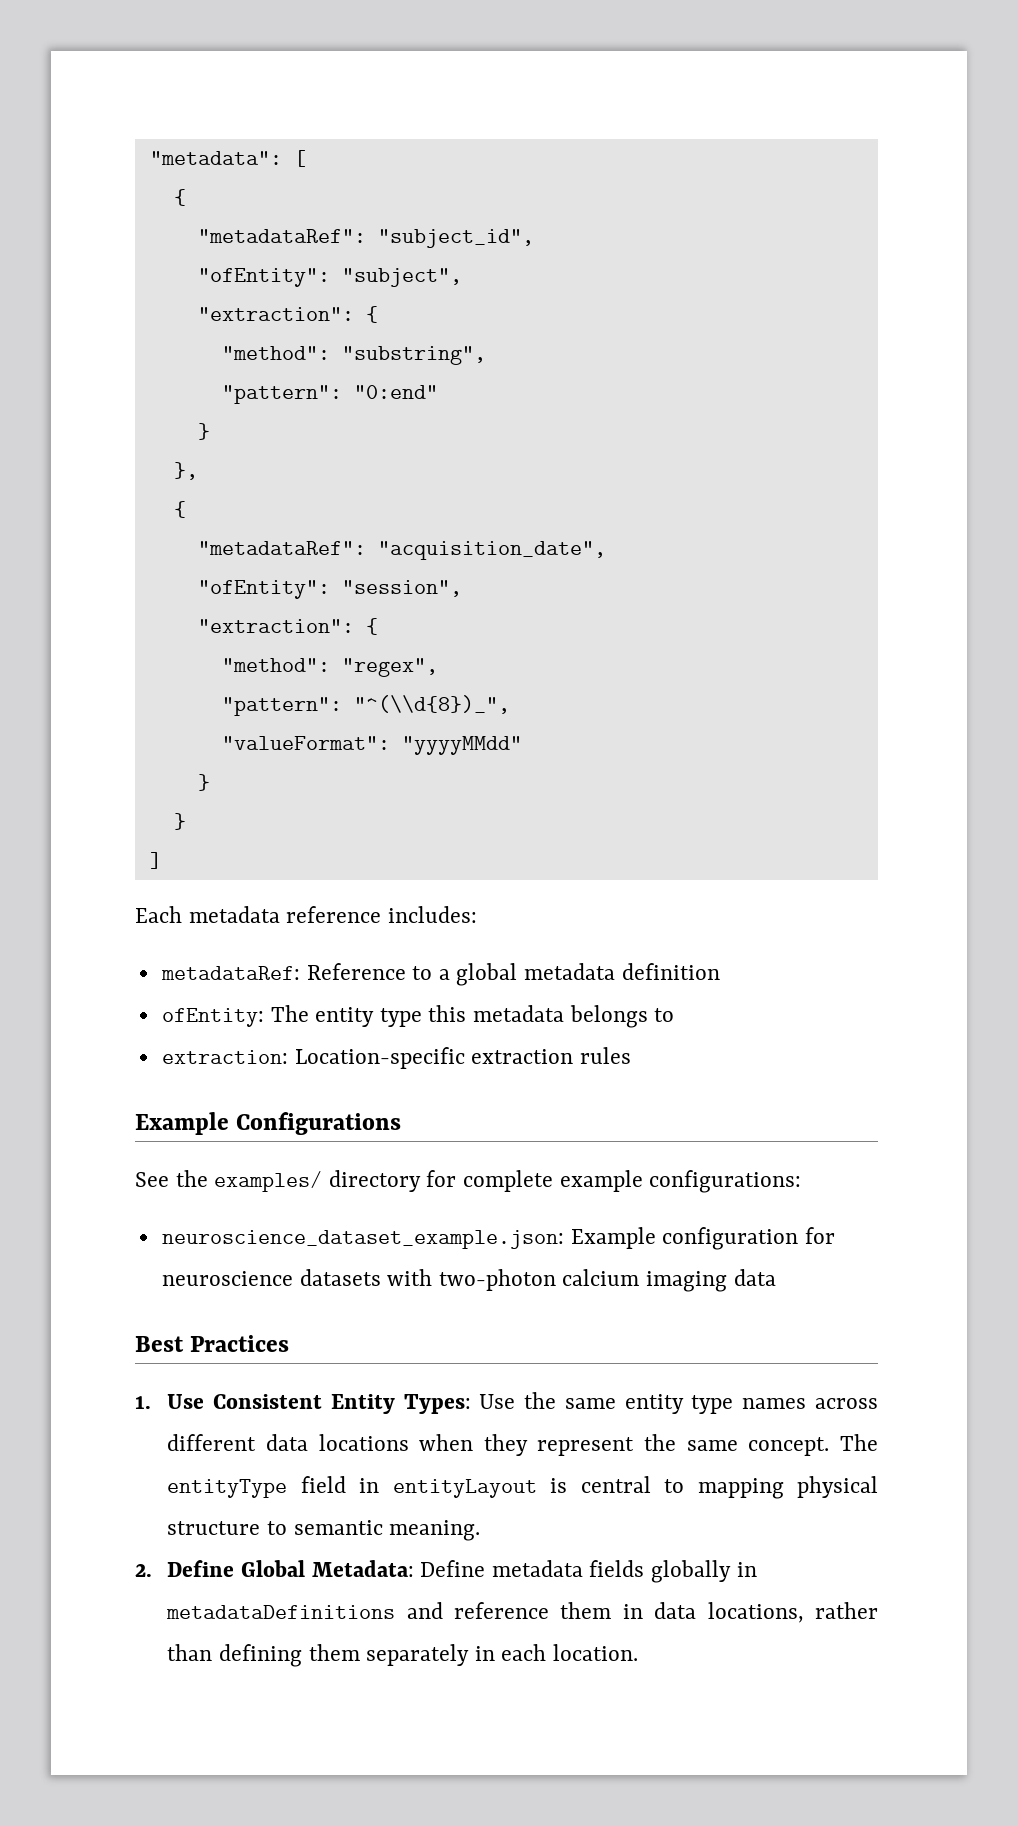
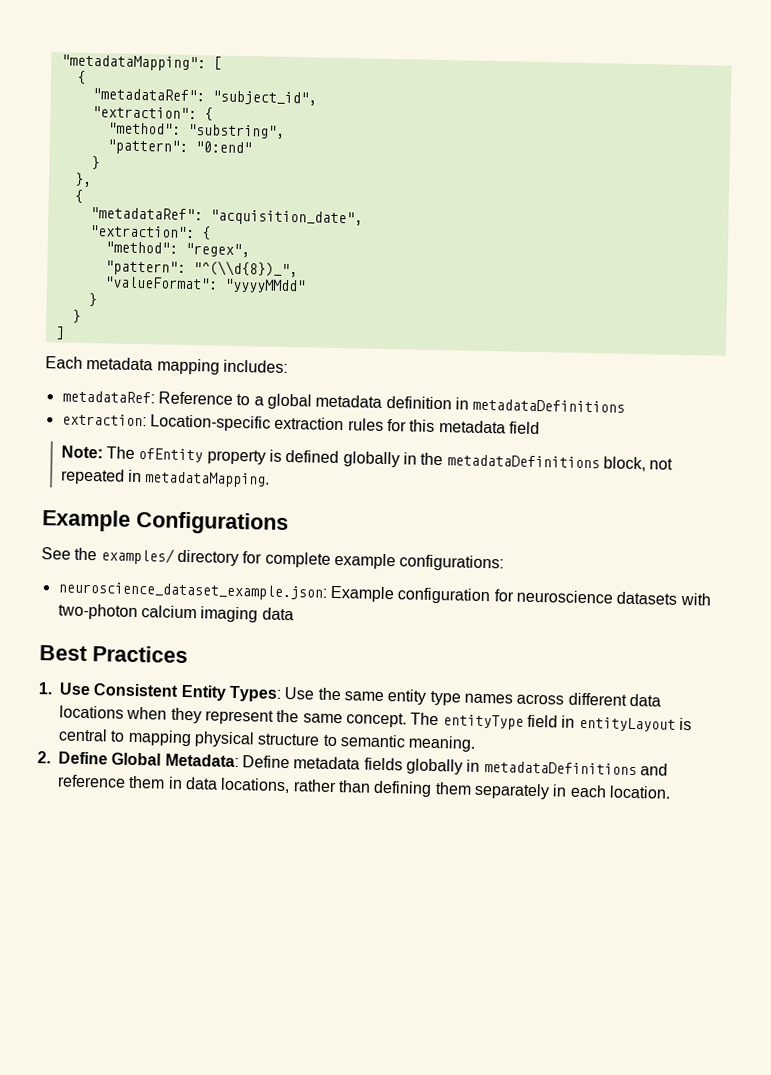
- "metadata": [
+ "metadataMapping": [
- "ofEntity": "subject",
- "ofEntity": "session",
- Each metadata reference includes:
+ Each metadata mapping includes:
- metadataRef: Reference to a global metadata definition
- ofEntity: The entity type this metadata belongs to
- extraction: Location-specific extraction rules
+ metadataRef: Reference to a global metadata definition in metadataDefinitions
+ extraction: Location-specific extraction rules for this metadata field
+ Note: The ofEntity property is defined globally in the metadataDefinitions block, not repeated in metadataMapping.

